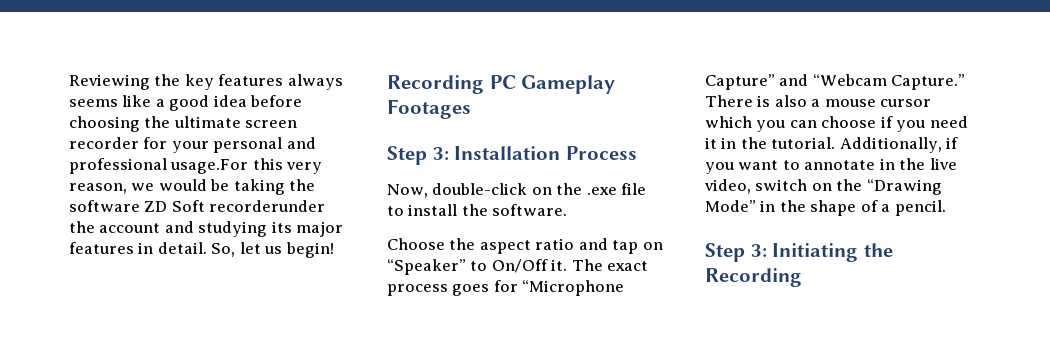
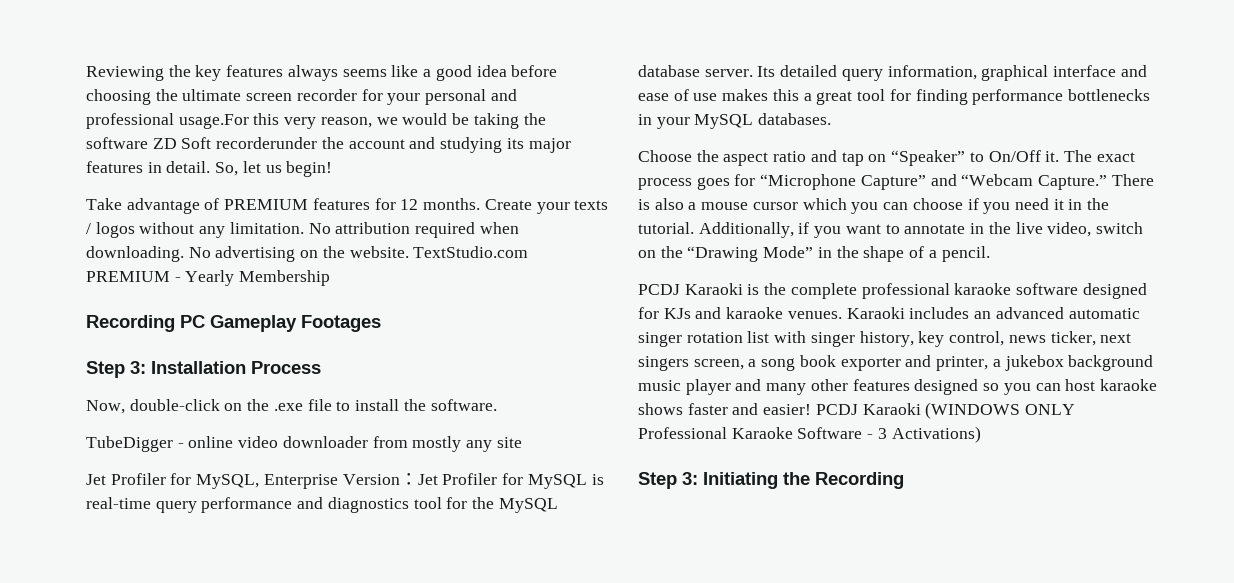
+ Take advantage of PREMIUM features for 12 months. Create your texts / logos without any limitation. No attribution required when downloading. No advertising on the website. TextStudio.com PREMIUM - Yearly Membership
+ TubeDigger - online video downloader from mostly any site
+ Jet Profiler for MySQL, Enterprise Version：Jet Profiler for MySQL is real-time query performance and diagnostics tool for the MySQL database server. Its detailed query information, graphical interface and ease of use makes this a great tool for finding performance bottlenecks in your MySQL databases.
+ PCDJ Karaoki is the complete professional karaoke software designed for KJs and karaoke venues. Karaoki includes an advanced automatic singer rotation list with singer history, key control, news ticker, next singers screen, a song book exporter and printer, a jukebox background music player and many other features designed so you can host karaoke shows faster and easier! PCDJ Karaoki (WINDOWS ONLY Professional Karaoke Software - 3 Activations)

